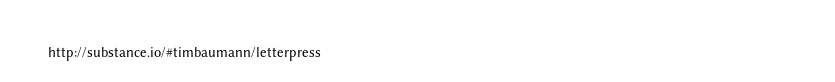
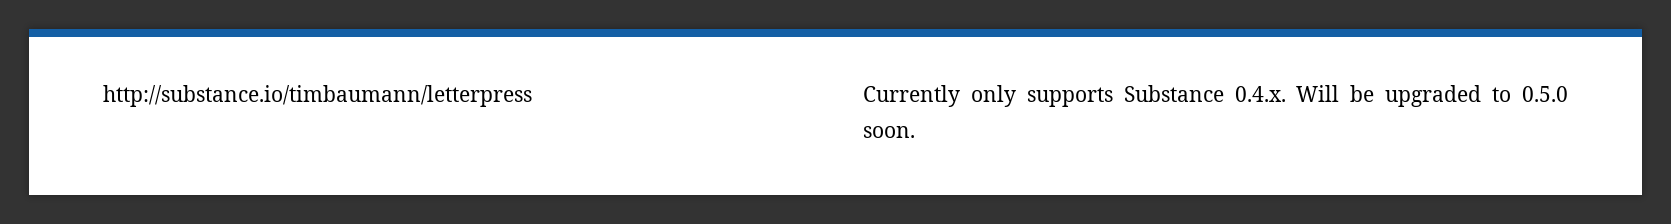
- http://substance.io/#timbaumann/letterpress
+ http://substance.io/timbaumann/letterpress
+ Currently only supports Substance 0.4.x. Will be upgraded to 0.5.0 soon.

